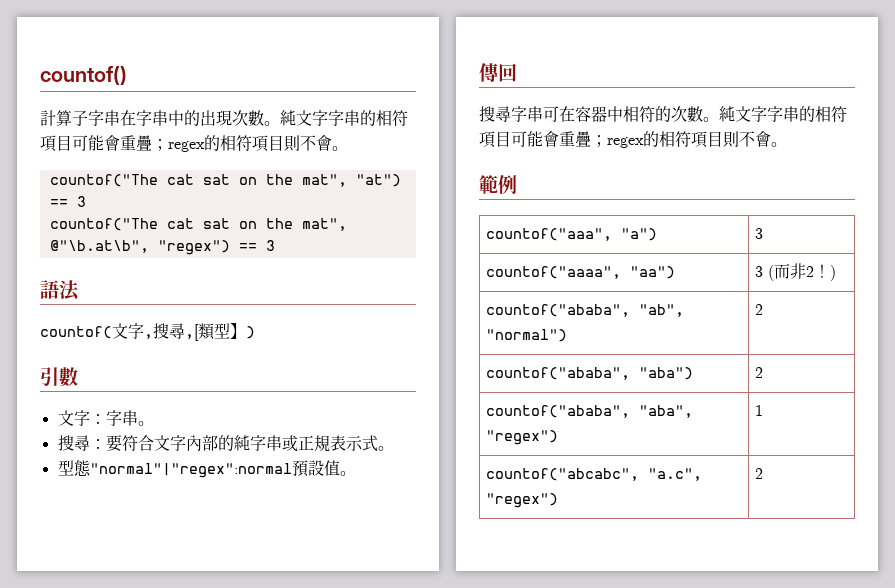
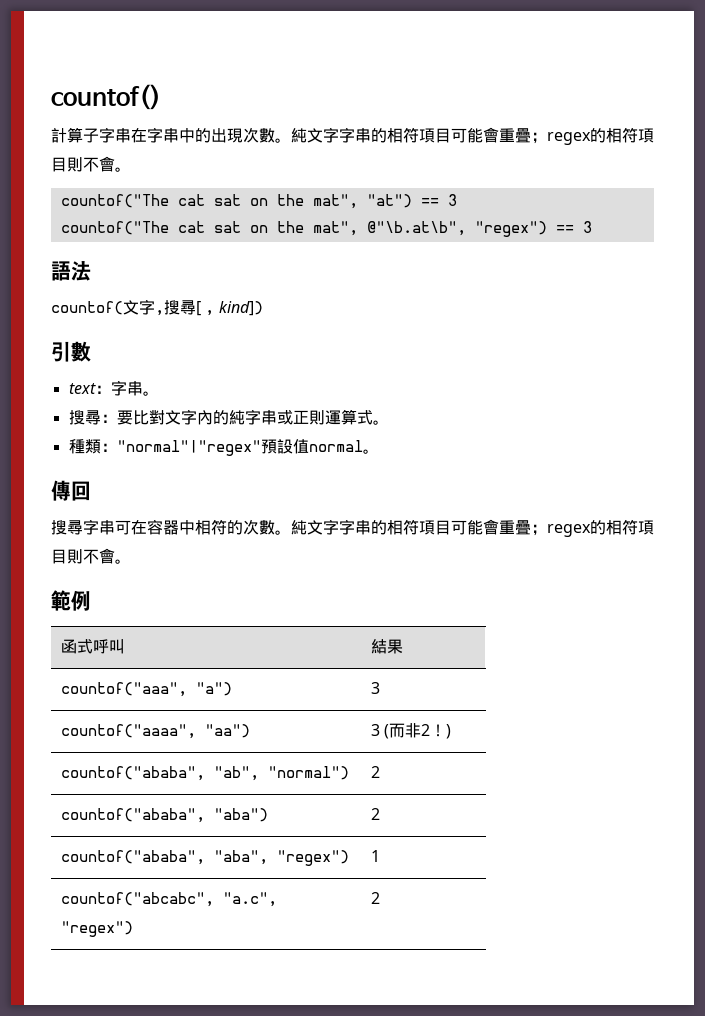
- countof(文字,搜尋,[類型】)
+ countof(文字,搜尋[ , kind])
- 文字：字串。
+ text：字串。
- 搜尋：要符合文字內部的純字串或正規表示式。
+ 搜尋：要比對文字內的純字串或正則運算式。
- 型態"normal"|"regex":normal預設值。
+ 種類："normal"|"regex"預設值normal。
+ 函式呼叫 | 結果

